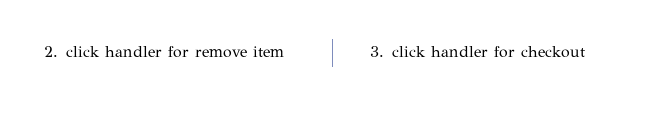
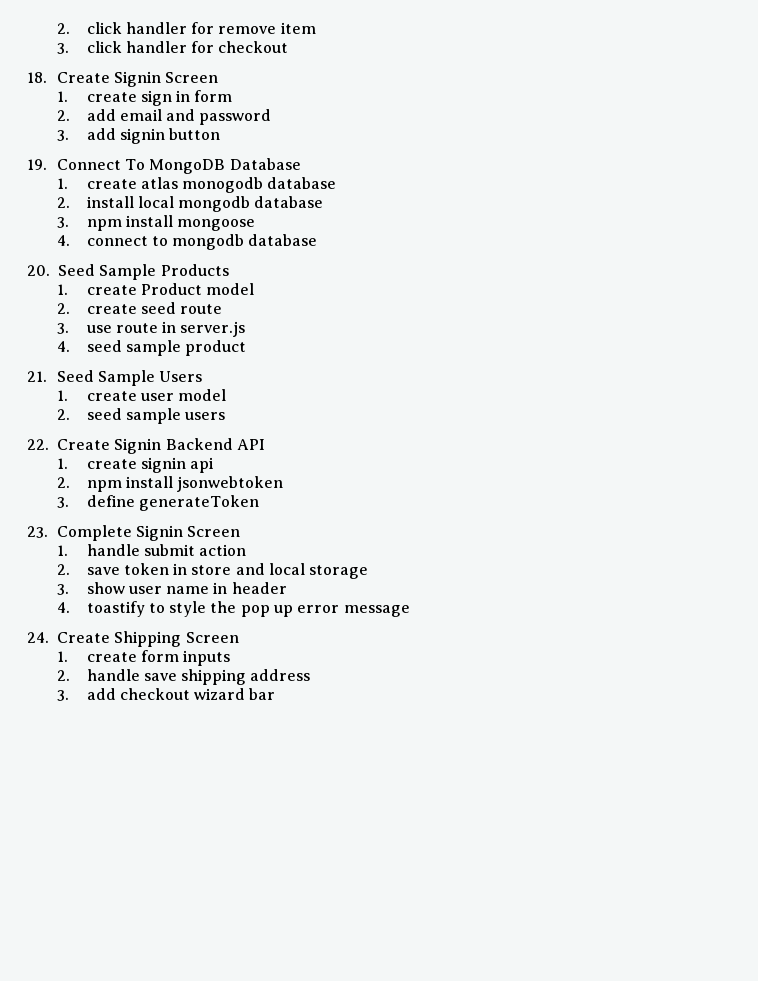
+ 18. Create Signin Screen
+ 1. create sign in form
+ 2. add email and password
+ 3. add signin button
+ 19. Connect To MongoDB Database
+ 1. create atlas monogodb database
+ 2. install local mongodb database
+ 3. npm install mongoose
+ 4. connect to mongodb database
+ 20. Seed Sample Products
+ 1. create Product model
+ 2. create seed route
+ 3. use route in server.js
+ 4. seed sample product
+ 21. Seed Sample Users
+ 1. create user model
+ 2. seed sample users
+ 22. Create Signin Backend API
+ 1. create signin api
+ 2. npm install jsonwebtoken
+ 3. define generateToken
+ 23. Complete Signin Screen
+ 1. handle submit action
+ 2. save token in store and local storage
+ 3. show user name in header
+ 4. toastify to style the pop up error message
+ 24. Create Shipping Screen
+ 1. create form inputs
+ 2. handle save shipping address
+ 3. add checkout wizard bar

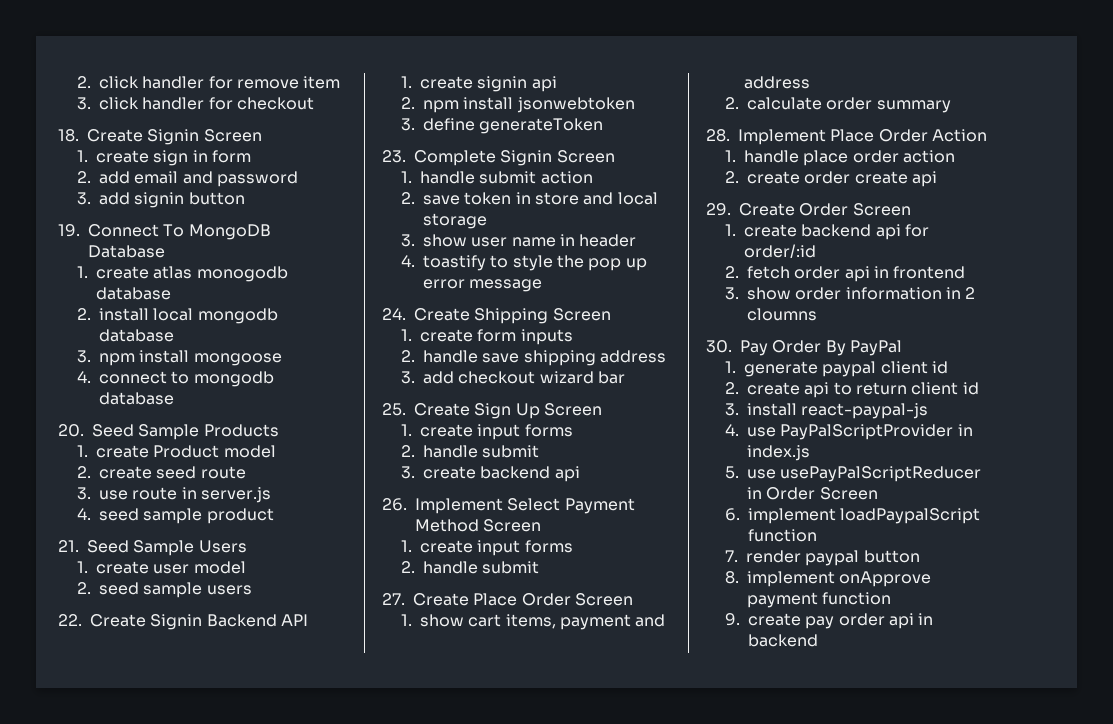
+ 25. Create Sign Up Screen
+ 1. create input forms
+ 2. handle submit
+ 3. create backend api
+ 26. Implement Select Payment Method Screen
+ 1. create input forms
+ 2. handle submit
+ 27. Create Place Order Screen
+ 1. show cart items, payment and address
+ 2. calculate order summary
+ 28. Implement Place Order Action
+ 1. handle place order action
+ 2. create order create api
+ 29. Create Order Screen
+ 1. create backend api for order/:id
+ 2. fetch order api in frontend
+ 3. show order information in 2 cloumns
+ 30. Pay Order By PayPal
+ 1. generate paypal client id
+ 2. create api to return client id
+ 3. install react-paypal-js
+ 4. use PayPalScriptProvider in index.js
+ 5. use usePayPalScriptReducer in Order Screen
+ 6. implement loadPaypalScript function
+ 7. render paypal button
+ 8. implement onApprove payment function
+ 9. create pay order api in backend

